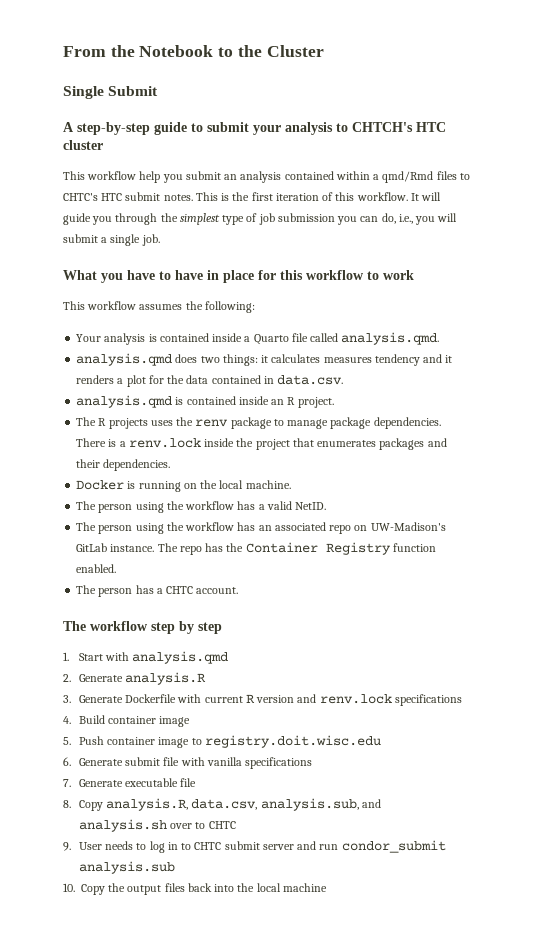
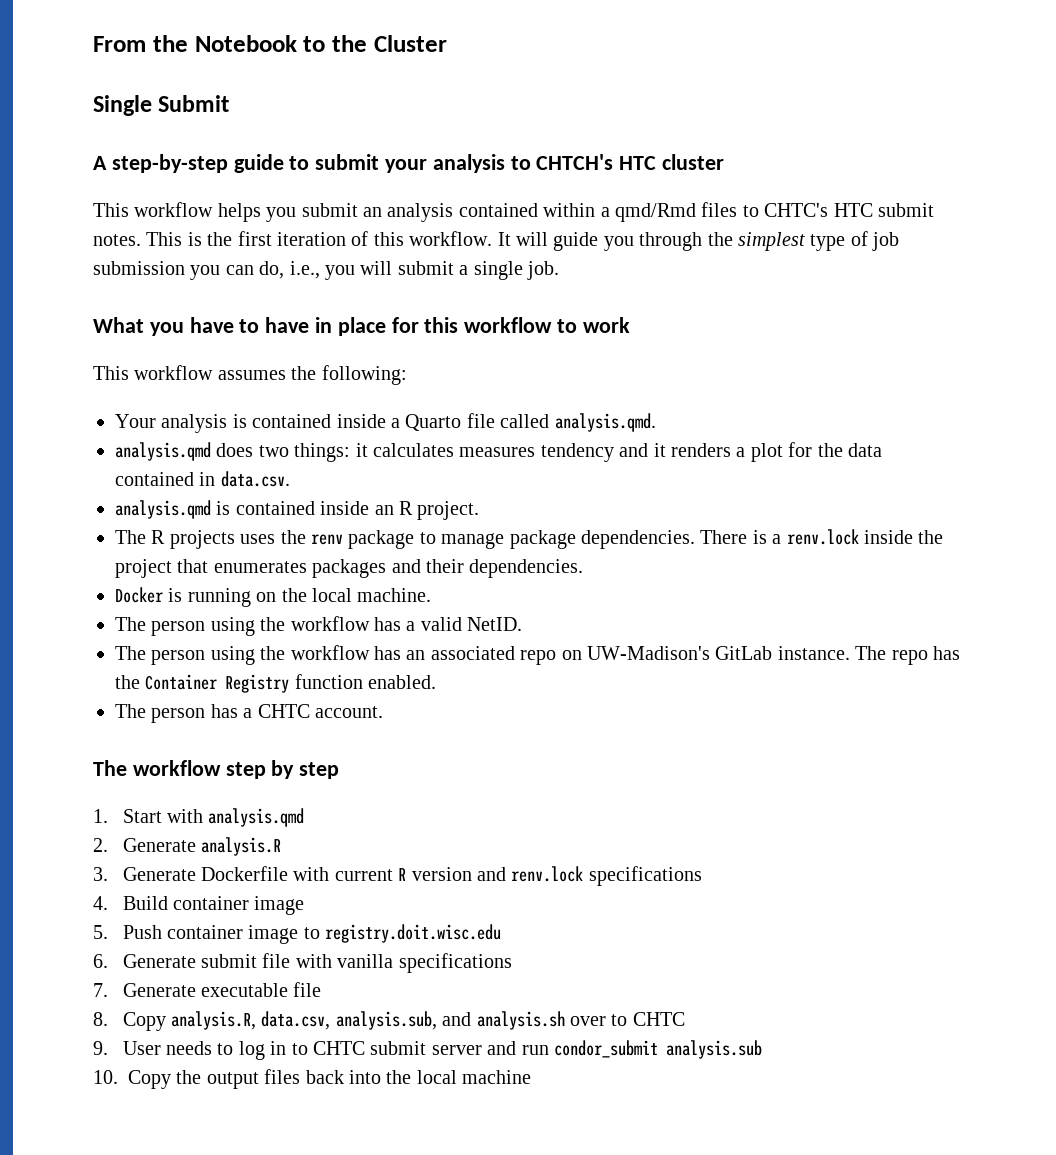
- This workflow help you submit an analysis contained within a qmd/Rmd files to CHTC's HTC submit notes.
+ This workflow helps you submit an analysis contained within a qmd/Rmd files to CHTC's HTC submit notes.

